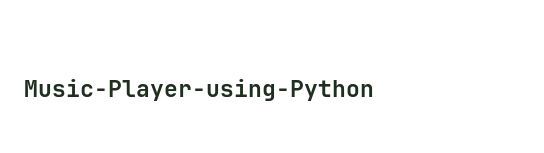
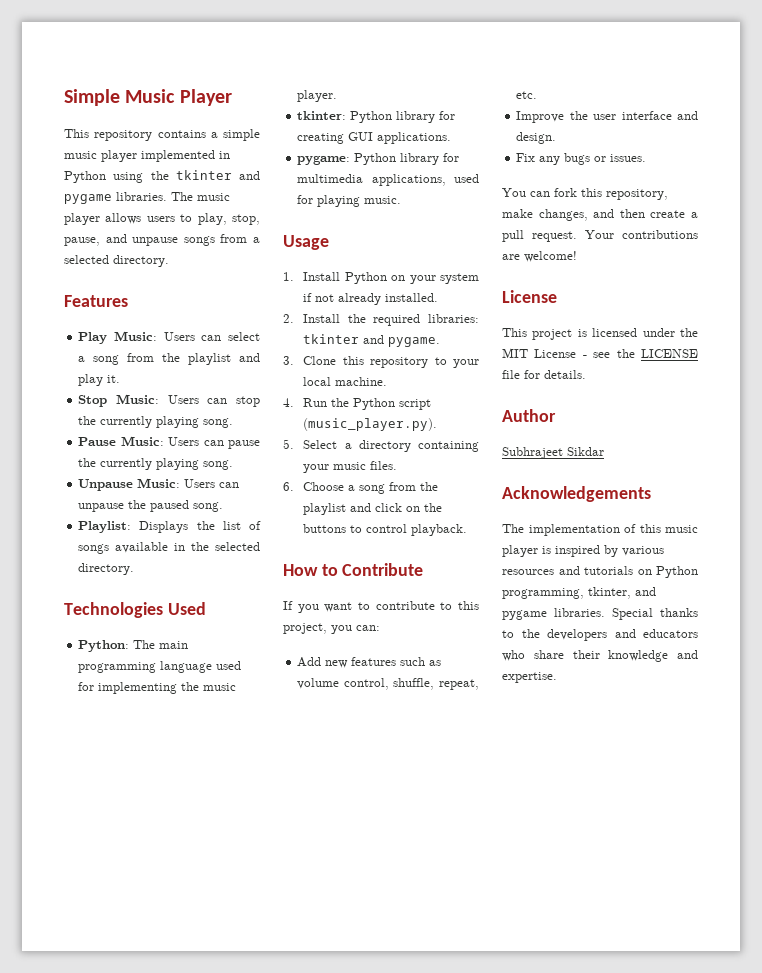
- Music-Player-using-Python
+ Simple Music Player
+ This repository contains a simple music player implemented in Python using the tkinter and pygame libraries. The music player allows users to play, stop, pause, and unpause songs from a selected directory.
+ Features
+ Play Music: Users can select a song from the playlist and play it.
+ Stop Music: Users can stop the currently playing song.
+ Pause Music: Users can pause the currently playing song.
+ Unpause Music: Users can unpause the paused song.
+ Playlist: Displays the list of songs available in the selected directory.
+ Technologies Used
+ Python: The main programming language used for implementing the music player.
+ tkinter: Python library for creating GUI applications.
+ pygame: Python library for multimedia applications, used for playing music.
+ Usage
+ 1. Install Python on your system if not already installed.
+ 2. Install the required libraries: tkinter and pygame.
+ 3. Clone this repository to your local machine.
+ 4. Run the Python script (music_player.py).
+ 5. Select a directory containing your music files.
+ 6. Choose a song from the playlist and click on the buttons to control playback.
+ How to Contribute
+ If you want to contribute to this project, you can:
+ Add new features such as volume control, shuffle, repeat, etc.
+ Improve the user interface and design.
+ Fix any bugs or issues.
+ You can fork this repository, make changes, and then create a pull request. Your contributions are welcome!
+ License
+ This project is licensed under the MIT License - see the LICENSE file for details.
+ Author
+ Subhrajeet Sikdar
+ Acknowledgements
+ The implementation of this music player is inspired by various resources and tutorials on Python programming, tkinter, and pygame libraries. Special thanks to the developers and educators who share their knowledge and expertise.

